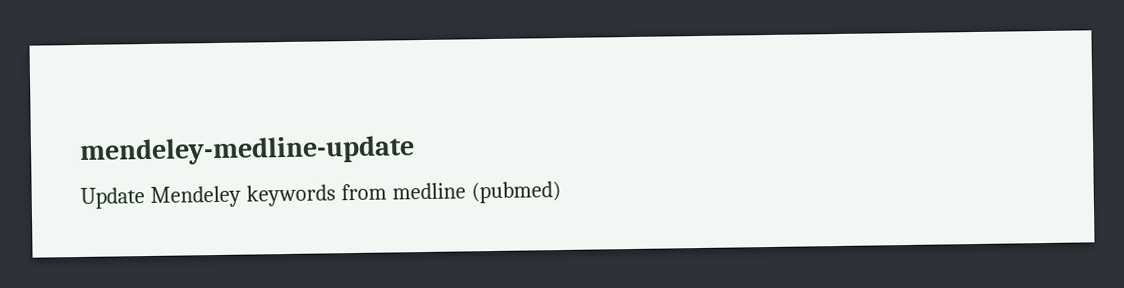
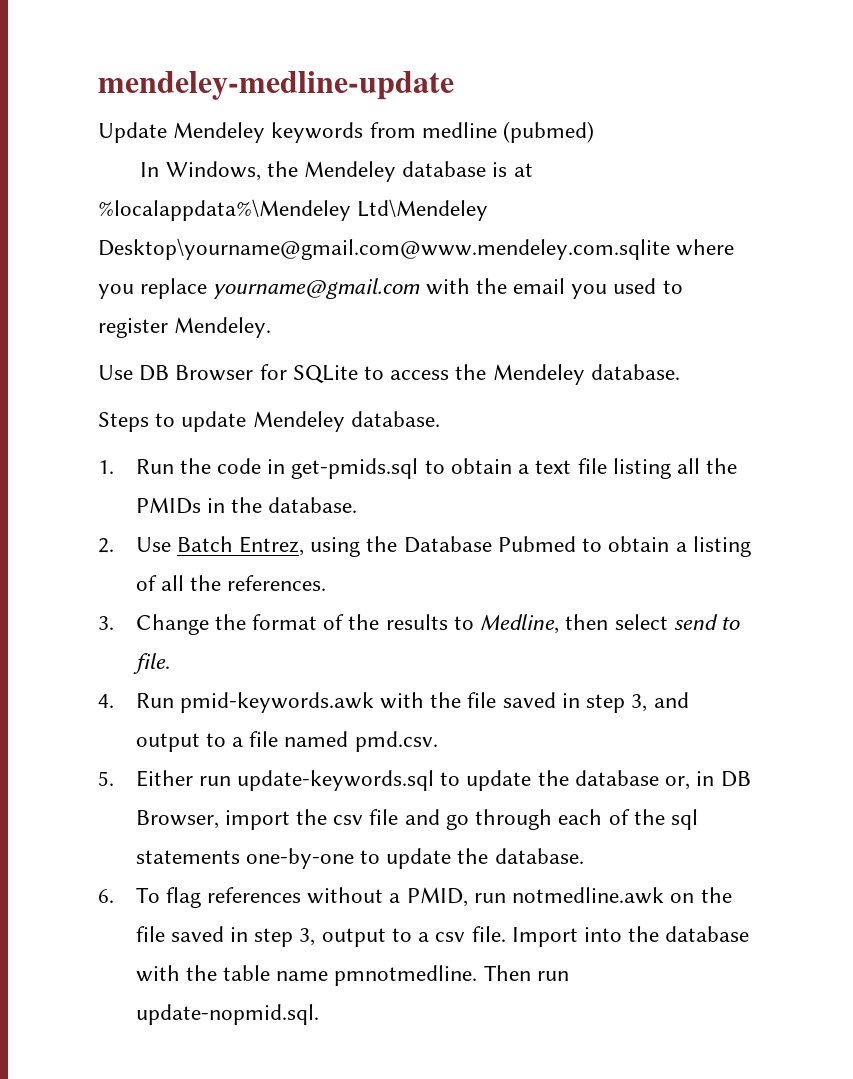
+ In Windows, the Mendeley database is at %localappdata%\Mendeley Ltd\Mendeley Desktop\yourname@gmail.com@www.mendeley.com.sqlite where you replace yourname@gmail.com with the email you used to register Mendeley.
+ Use DB Browser for SQLite to access the Mendeley database.
+ Steps to update Mendeley database.
+ 1. Run the code in get-pmids.sql to obtain a text file listing all the PMIDs in the database.
+ 2. Use Batch Entrez, using the Database Pubmed to obtain a listing of all the references.
+ 3. Change the format of the results to Medline, then select send to file.
+ 4. Run pmid-keywords.awk with the file saved in step 3, and output to a file named pmd.csv.
+ 5. Either run update-keywords.sql to update the database or, in DB Browser, import the csv file and go through each of the sql statements one-by-one to update the database.
+ 6. To flag references without a PMID, run notmedline.awk on the file saved in step 3, output to a csv file. Import into the database with the table name pmnotmedline. Then run update-nopmid.sql.

